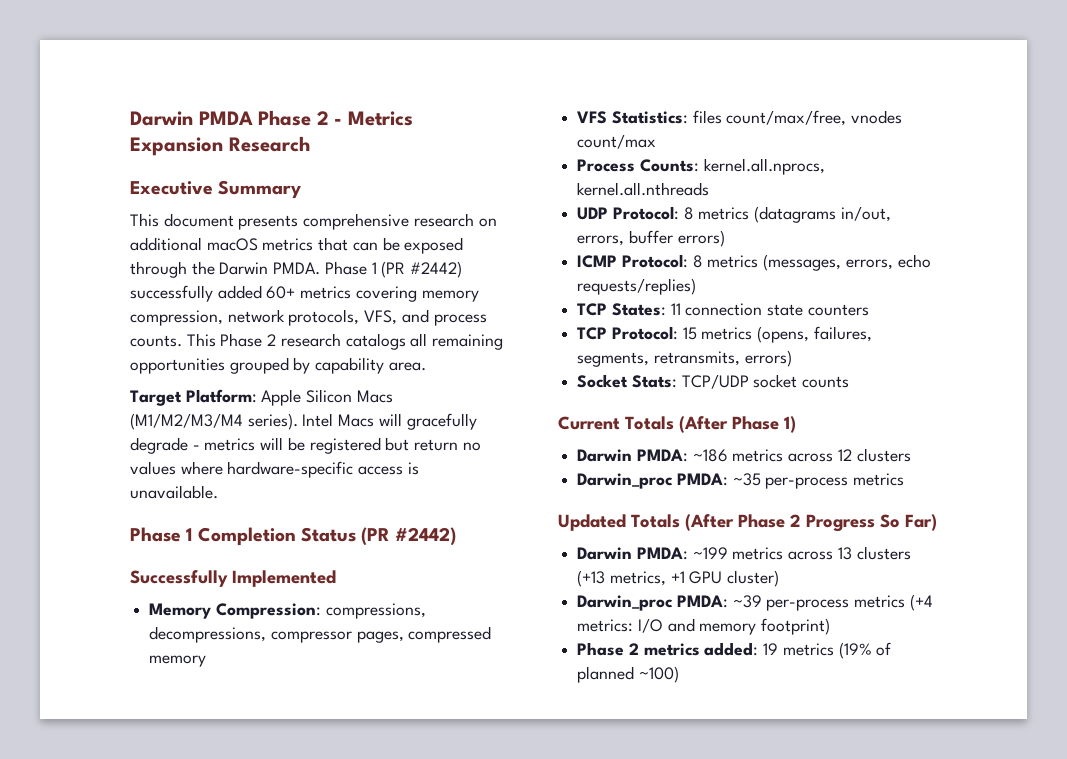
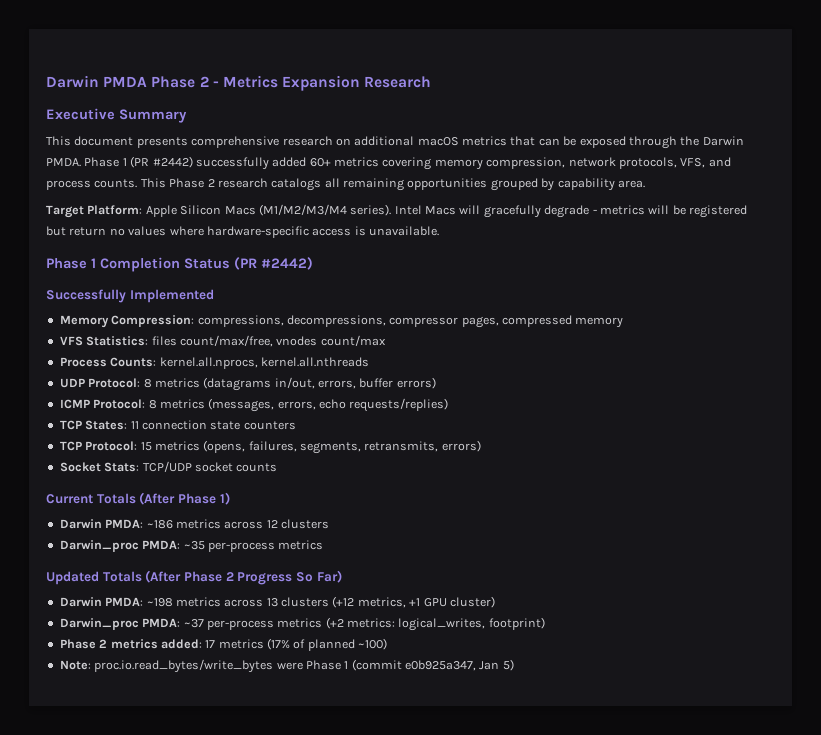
- Darwin PMDA: ~199 metrics across 13 clusters (+13 metrics, +1 GPU cluster)
+ Darwin PMDA: ~198 metrics across 13 clusters (+12 metrics, +1 GPU cluster)
- Darwin_proc PMDA: ~39 per-process metrics (+4 metrics: I/O and memory footprint)
+ Darwin_proc PMDA: ~37 per-process metrics (+2 metrics: logical_writes, footprint)
- Phase 2 metrics added: 19 metrics (19% of planned ~100)
+ Phase 2 metrics added: 17 metrics (17% of planned ~100)
+ Note: proc.io.read_bytes/write_bytes were Phase 1 (commit e0b925a347, Jan 5)

